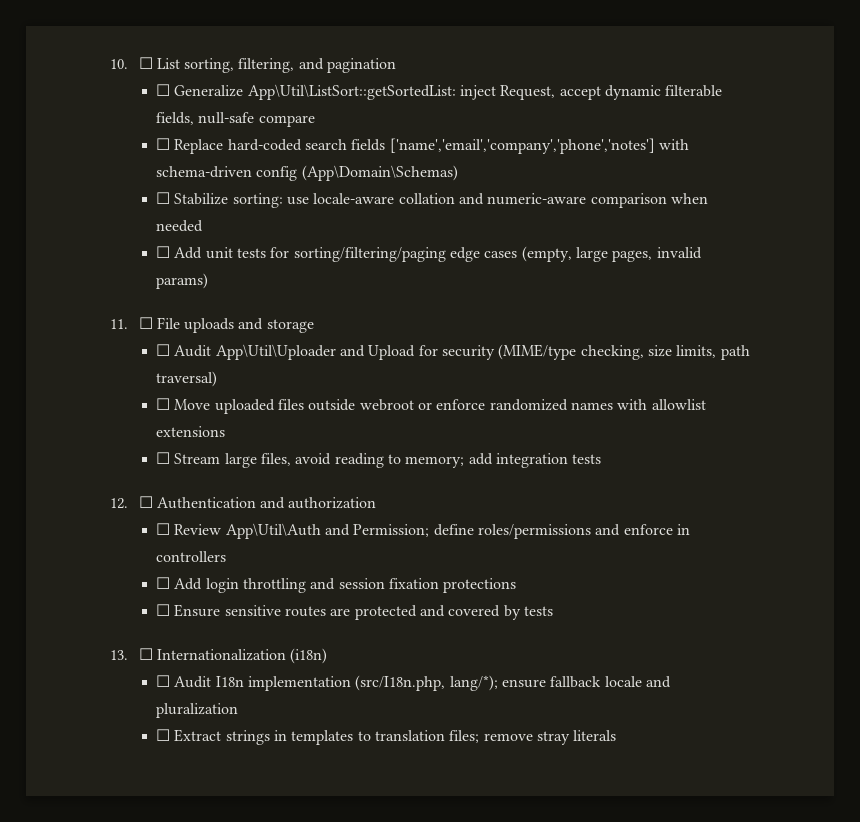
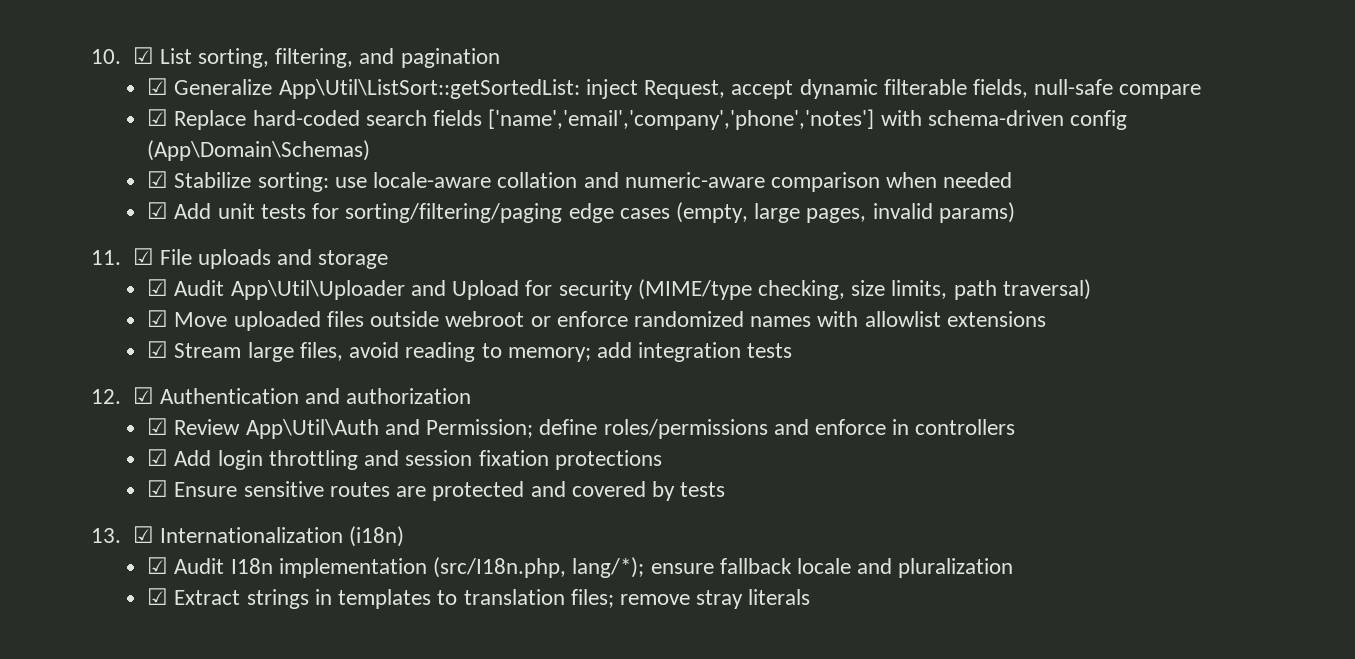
- 10. ☐ List sorting, filtering, and pagination
+ 10. ☑ List sorting, filtering, and pagination
- ☐ Generalize App\Util\ListSort::getSortedList: inject Request, accept dynamic filterable fields, null-safe compare
+ ☑ Generalize App\Util\ListSort::getSortedList: inject Request, accept dynamic filterable fields, null-safe compare
- ☐ Replace hard-coded search fields ['name','email','company','phone','notes'] with schema-driven config (App\Domain\Schemas)
+ ☑ Replace hard-coded search fields ['name','email','company','phone','notes'] with schema-driven config (App\Domain\Schemas)
- ☐ Stabilize sorting: use locale-aware collation and numeric-aware comparison when needed
+ ☑ Stabilize sorting: use locale-aware collation and numeric-aware comparison when needed
- ☐ Add unit tests for sorting/filtering/paging edge cases (empty, large pages, invalid params)
+ ☑ Add unit tests for sorting/filtering/paging edge cases (empty, large pages, invalid params)
- 11. ☐ File uploads and storage
+ 11. ☑ File uploads and storage
- ☐ Audit App\Util\Uploader and Upload for security (MIME/type checking, size limits, path traversal)
+ ☑ Audit App\Util\Uploader and Upload for security (MIME/type checking, size limits, path traversal)
- ☐ Move uploaded files outside webroot or enforce randomized names with allowlist extensions
+ ☑ Move uploaded files outside webroot or enforce randomized names with allowlist extensions
- ☐ Stream large files, avoid reading to memory; add integration tests
+ ☑ Stream large files, avoid reading to memory; add integration tests
- 12. ☐ Authentication and authorization
+ 12. ☑ Authentication and authorization
- ☐ Review App\Util\Auth and Permission; define roles/permissions and enforce in controllers
+ ☑ Review App\Util\Auth and Permission; define roles/permissions and enforce in controllers
- ☐ Add login throttling and session fixation protections
+ ☑ Add login throttling and session fixation protections
- ☐ Ensure sensitive routes are protected and covered by tests
+ ☑ Ensure sensitive routes are protected and covered by tests
- 13. ☐ Internationalization (i18n)
+ 13. ☑ Internationalization (i18n)
- ☐ Audit I18n implementation (src/I18n.php, lang/*); ensure fallback locale and pluralization
+ ☑ Audit I18n implementation (src/I18n.php, lang/*); ensure fallback locale and pluralization
- ☐ Extract strings in templates to translation files; remove stray literals
+ ☑ Extract strings in templates to translation files; remove stray literals

